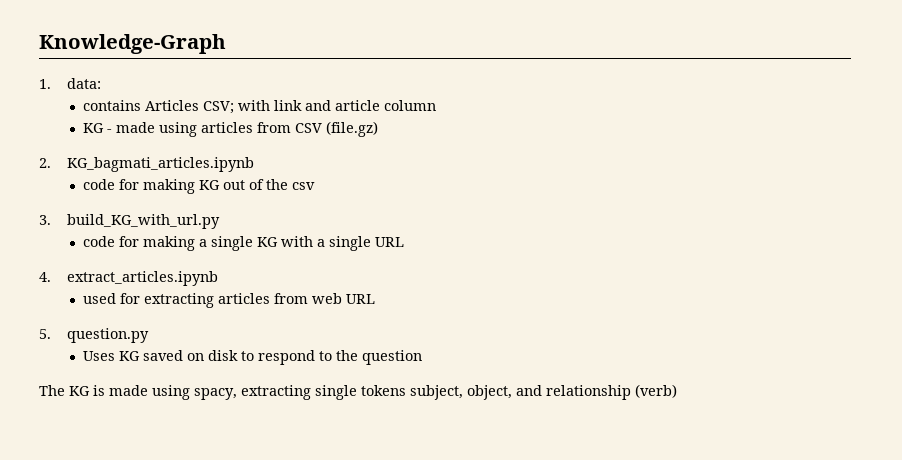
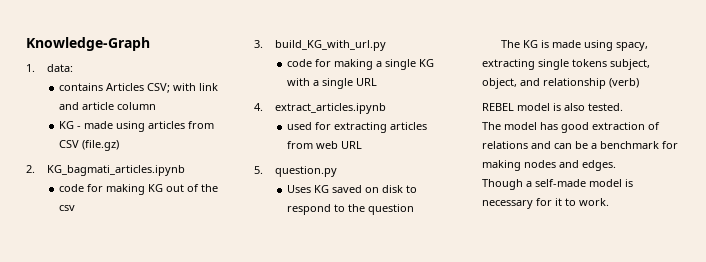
+ REBEL model is also tested.
+ The model has good extraction of relations and can be a benchmark for making nodes and edges.
+ Though a self-made model is necessary for it to work.

